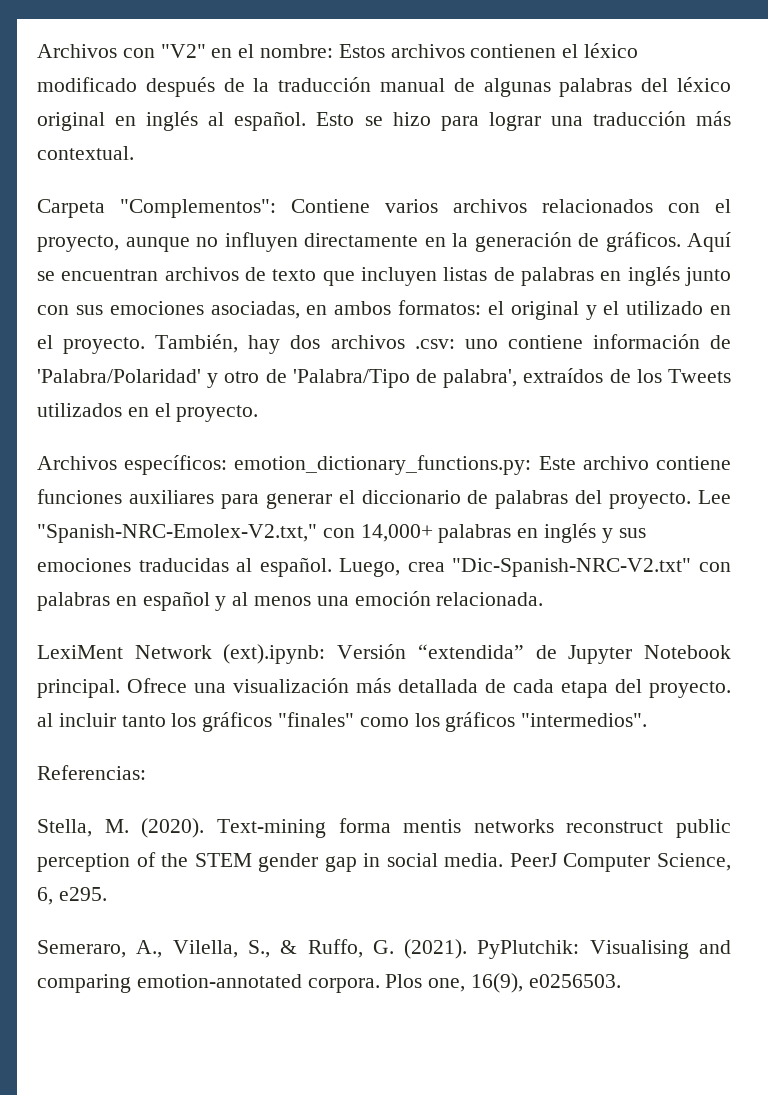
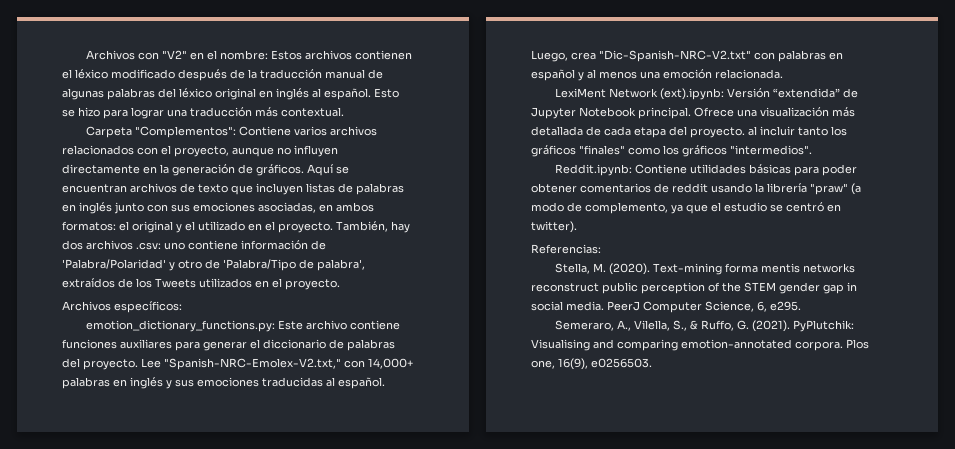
- Archivos específicos: emotion_dictionary_functions.py: Este archivo contiene funciones auxiliares para generar el diccionario de palabras del proyecto.
+ Archivos específicos:
+ emotion_dictionary_functions.py: Este archivo contiene funciones auxiliares para generar el diccionario de palabras del proyecto.
+ Reddit.ipynb: Contiene utilidades básicas para poder obtener comentarios de reddit usando la librería "praw" (a modo de complemento, ya que el estudio se centró en twitter).

